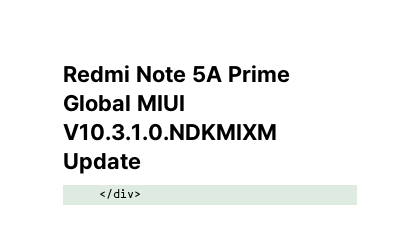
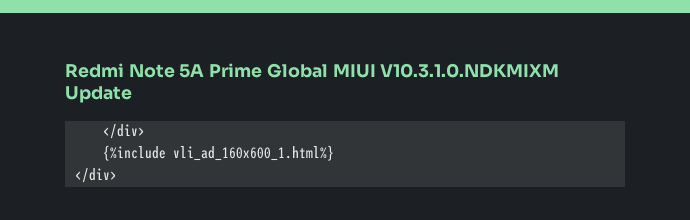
+ {%include vli_ad_160x600_1.html%}
+ </div>

